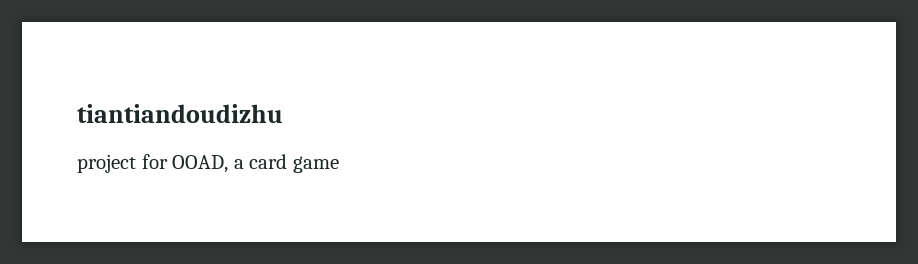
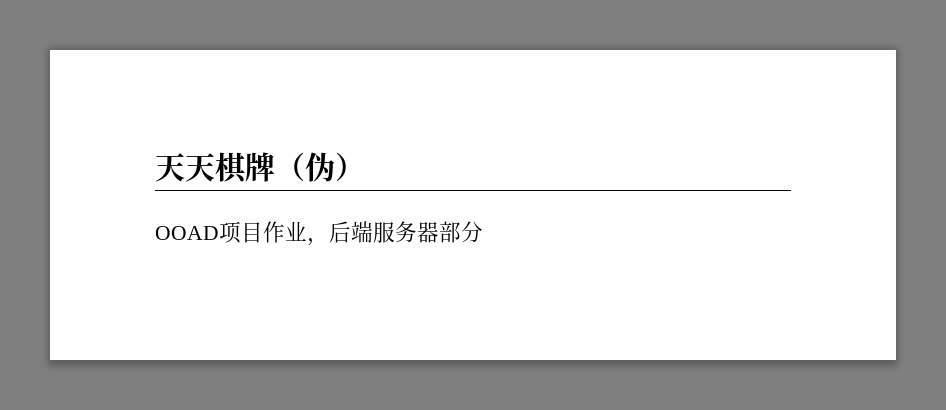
- tiantiandoudizhu
- project for OOAD, a card game
+ 天天棋牌（伪）
+ OOAD项目作业，后端服务器部分

